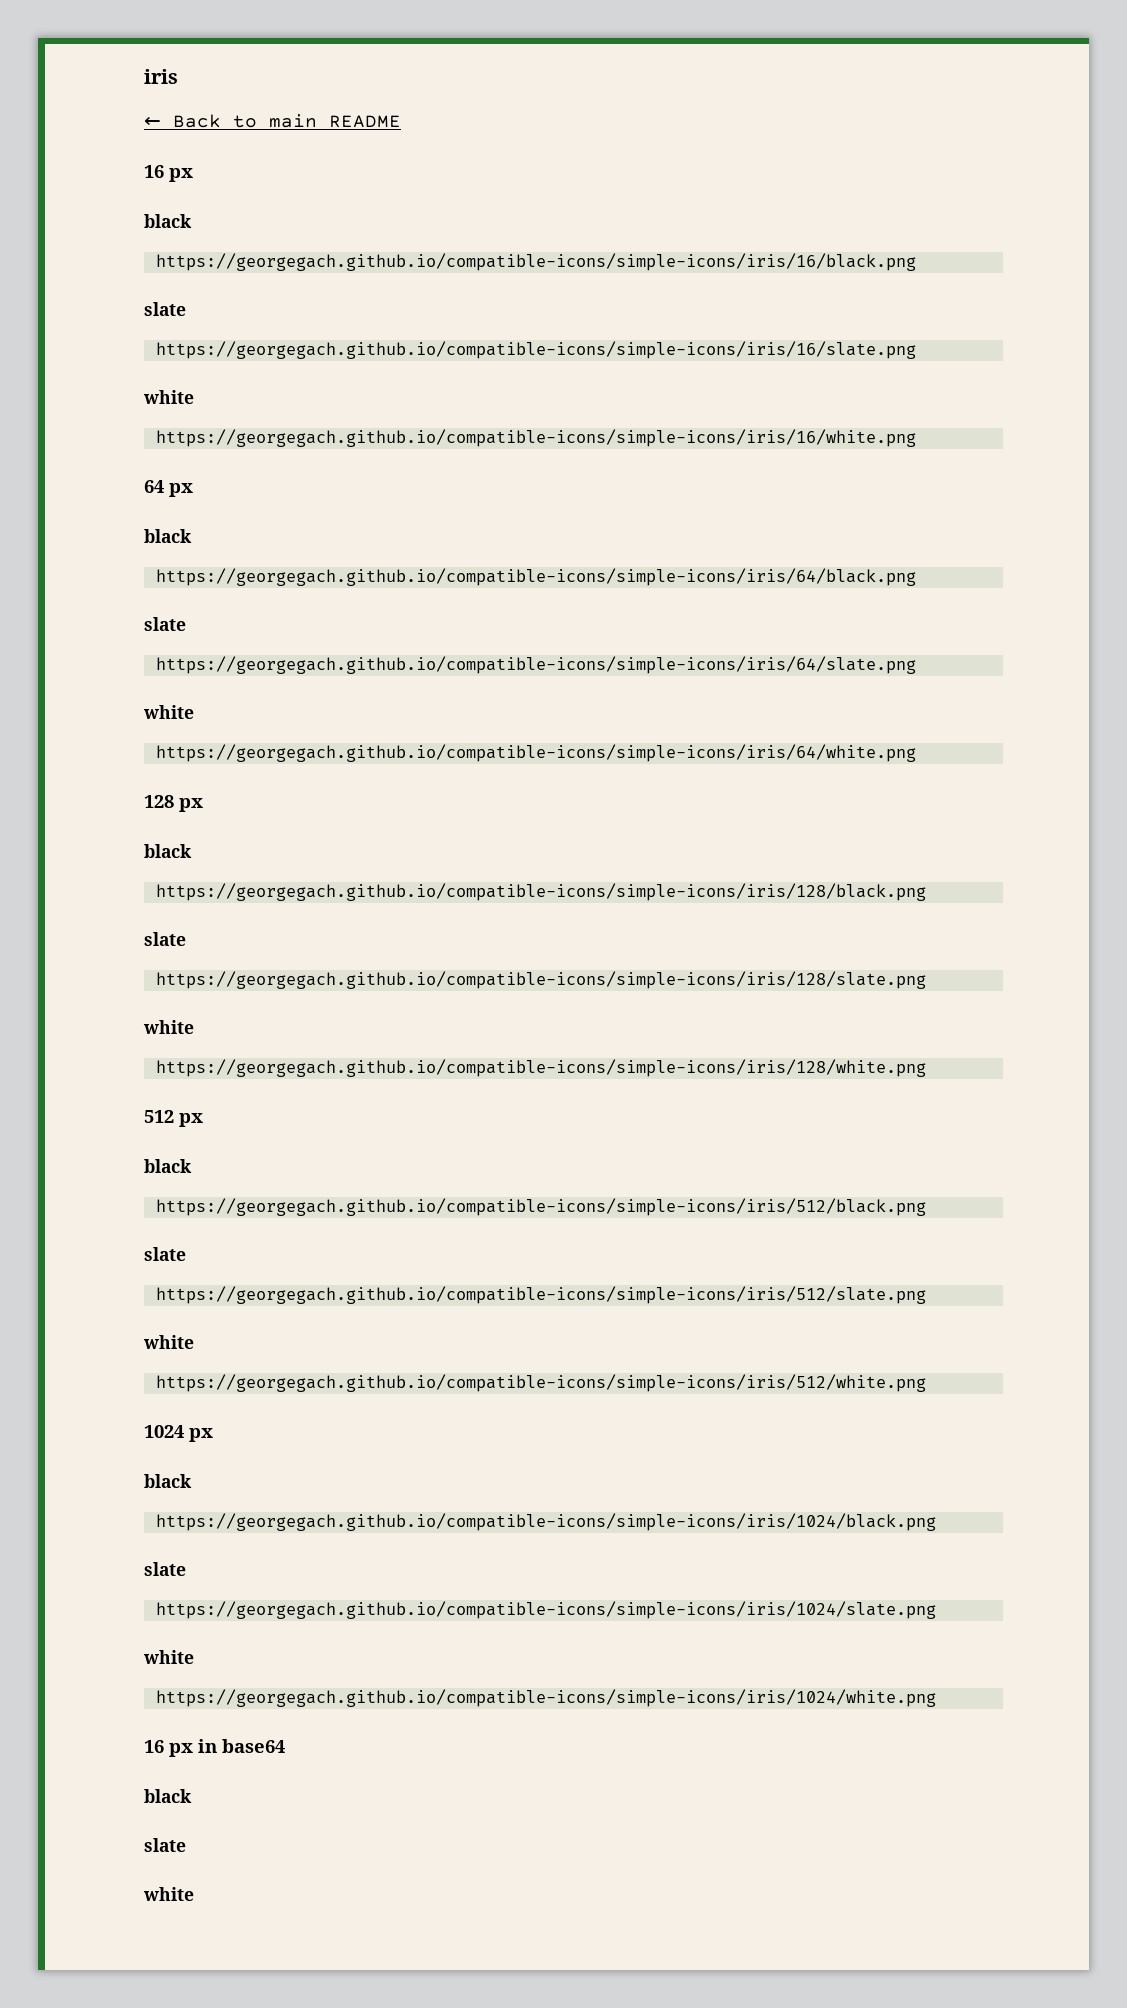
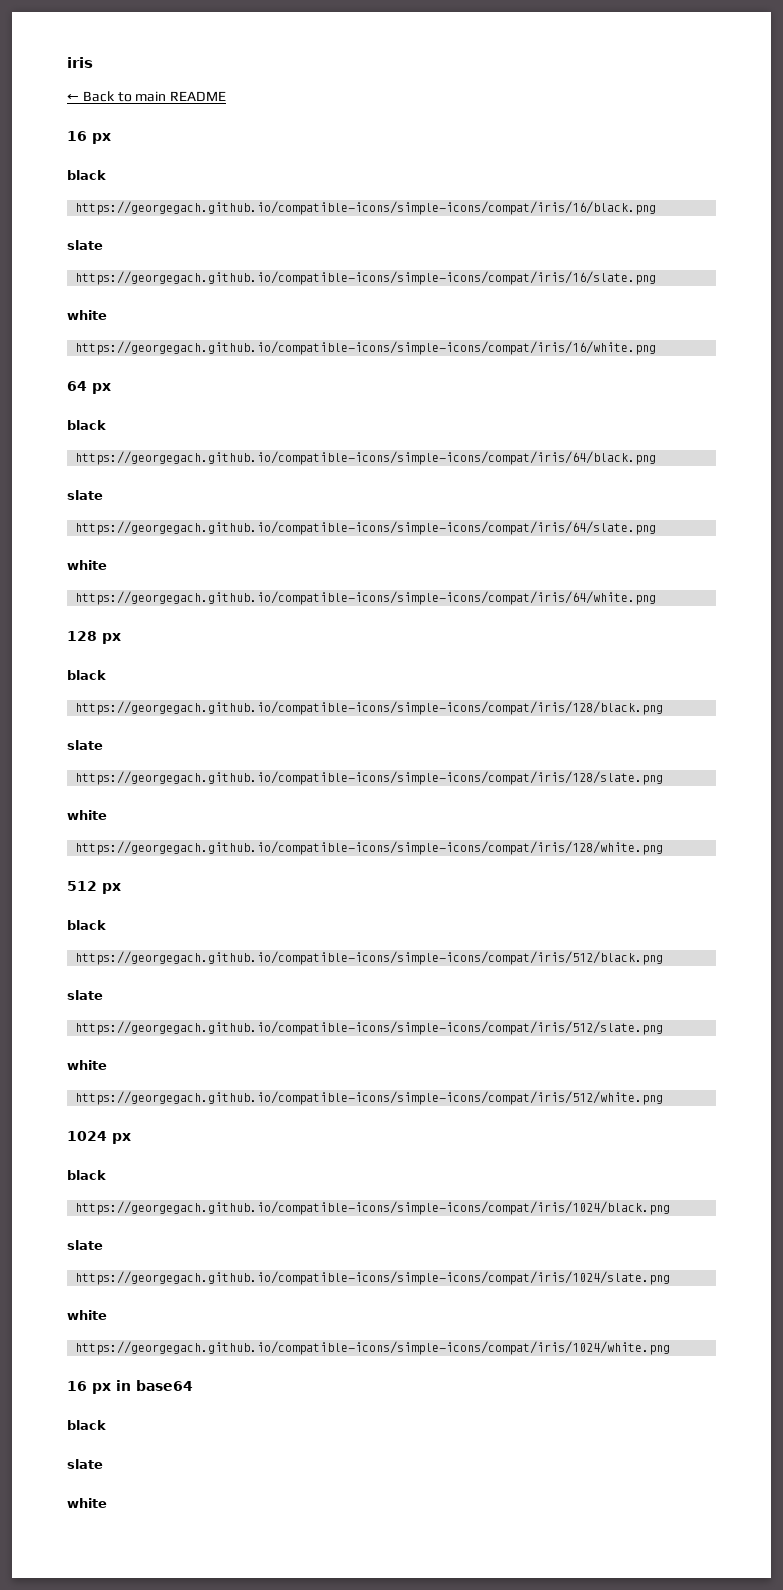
- https://georgegach.github.io/compatible-icons/simple-icons/iris/16/black.png
+ https://georgegach.github.io/compatible-icons/simple-icons/compat/iris/16/black.png
  slate
- https://georgegach.github.io/compatible-icons/simple-icons/iris/16/slate.png
+ https://georgegach.github.io/compatible-icons/simple-icons/compat/iris/16/slate.png
  white
- https://georgegach.github.io/compatible-icons/simple-icons/iris/16/white.png
+ https://georgegach.github.io/compatible-icons/simple-icons/compat/iris/16/white.png
- https://georgegach.github.io/compatible-icons/simple-icons/iris/64/black.png
+ https://georgegach.github.io/compatible-icons/simple-icons/compat/iris/64/black.png
  slate
- https://georgegach.github.io/compatible-icons/simple-icons/iris/64/slate.png
+ https://georgegach.github.io/compatible-icons/simple-icons/compat/iris/64/slate.png
  white
- https://georgegach.github.io/compatible-icons/simple-icons/iris/64/white.png
+ https://georgegach.github.io/compatible-icons/simple-icons/compat/iris/64/white.png
- https://georgegach.github.io/compatible-icons/simple-icons/iris/128/black.png
+ https://georgegach.github.io/compatible-icons/simple-icons/compat/iris/128/black.png
  slate
- https://georgegach.github.io/compatible-icons/simple-icons/iris/128/slate.png
+ https://georgegach.github.io/compatible-icons/simple-icons/compat/iris/128/slate.png
  white
- https://georgegach.github.io/compatible-icons/simple-icons/iris/128/white.png
+ https://georgegach.github.io/compatible-icons/simple-icons/compat/iris/128/white.png
- https://georgegach.github.io/compatible-icons/simple-icons/iris/512/black.png
+ https://georgegach.github.io/compatible-icons/simple-icons/compat/iris/512/black.png
  slate
- https://georgegach.github.io/compatible-icons/simple-icons/iris/512/slate.png
+ https://georgegach.github.io/compatible-icons/simple-icons/compat/iris/512/slate.png
  white
- https://georgegach.github.io/compatible-icons/simple-icons/iris/512/white.png
+ https://georgegach.github.io/compatible-icons/simple-icons/compat/iris/512/white.png
- https://georgegach.github.io/compatible-icons/simple-icons/iris/1024/black.png
+ https://georgegach.github.io/compatible-icons/simple-icons/compat/iris/1024/black.png
  slate
- https://georgegach.github.io/compatible-icons/simple-icons/iris/1024/slate.png
+ https://georgegach.github.io/compatible-icons/simple-icons/compat/iris/1024/slate.png
  white
- https://georgegach.github.io/compatible-icons/simple-icons/iris/1024/white.png
+ https://georgegach.github.io/compatible-icons/simple-icons/compat/iris/1024/white.png

